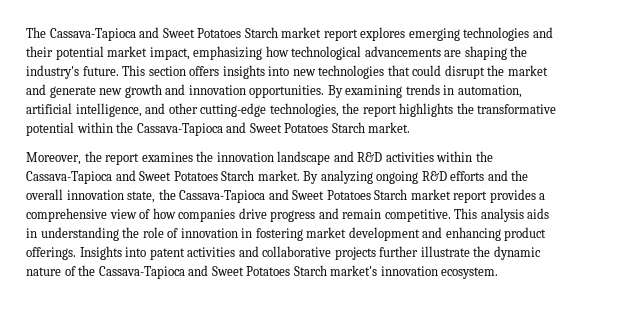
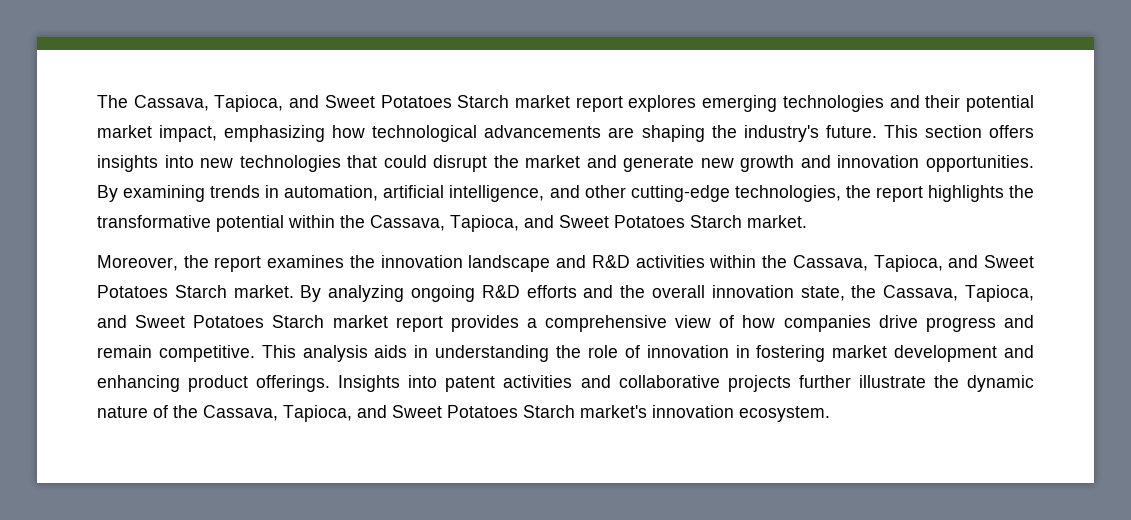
- The Cassava-Tapioca and Sweet Potatoes Starch market report explores emerging technologies and their potential market impact, emphasizing how technological advancements are shaping the industry's future.
+ The Cassava, Tapioca, and Sweet Potatoes Starch market report explores emerging technologies and their potential market impact, emphasizing how technological advancements are shaping the industry's future.
- By examining trends in automation, artificial intelligence, and other cutting-edge technologies, the report highlights the transformative potential within the Cassava-Tapioca and Sweet Potatoes Starch market.
+ By examining trends in automation, artificial intelligence, and other cutting-edge technologies, the report highlights the transformative potential within the Cassava, Tapioca, and Sweet Potatoes Starch market.
- Moreover, the report examines the innovation landscape and R&D activities within the Cassava-Tapioca and Sweet Potatoes Starch market.
+ Moreover, the report examines the innovation landscape and R&D activities within the Cassava, Tapioca, and Sweet Potatoes Starch market.
- By analyzing ongoing R&D efforts and the overall innovation state, the Cassava-Tapioca and Sweet Potatoes Starch market report provides a comprehensive view of how companies drive progress and remain competitive.
+ By analyzing ongoing R&D efforts and the overall innovation state, the Cassava, Tapioca, and Sweet Potatoes Starch market report provides a comprehensive view of how companies drive progress and remain competitive.
- Insights into patent activities and collaborative projects further illustrate the dynamic nature of the Cassava-Tapioca and Sweet Potatoes Starch market's innovation ecosystem.
+ Insights into patent activities and collaborative projects further illustrate the dynamic nature of the Cassava, Tapioca, and Sweet Potatoes Starch market's innovation ecosystem.

